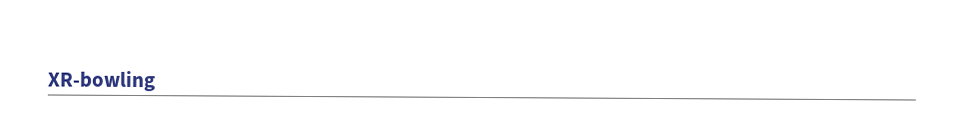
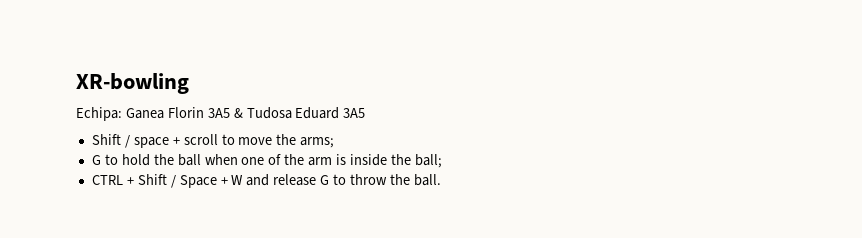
+ Echipa: Ganea Florin 3A5 & Tudosa Eduard 3A5
+ Shift / space + scroll to move the arms;
+ G to hold the ball when one of the arm is inside the ball;
+ CTRL + Shift / Space + W and release G to throw the ball.

